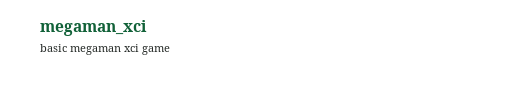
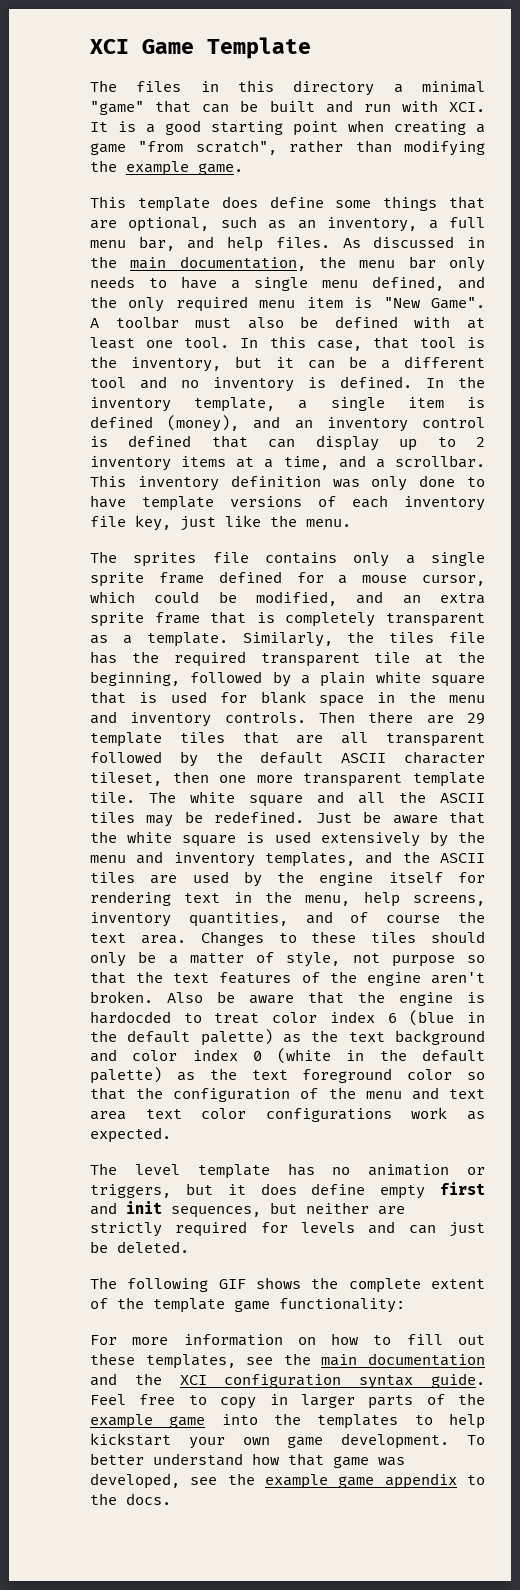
- megaman_xci
- basic megaman xci game
+ XCI Game Template
+ The files in this directory a minimal "game" that can be built and run with XCI. It is a good starting point when creating a game "from scratch", rather than modifying the example game.
+ This template does define some things that are optional, such as an inventory, a full menu bar, and help files. As discussed in the main documentation, the menu bar only needs to have a single menu defined, and the only required menu item is "New Game". A toolbar must also be defined with at least one tool. In this case, that tool is the inventory, but it can be a different tool and no inventory is defined. In the inventory template, a single item is defined (money), and an inventory control is defined that can display up to 2 inventory items at a time, and a scrollbar. This inventory definition was only done to have template versions of each inventory file key, just like the menu.
+ The sprites file contains only a single sprite frame defined for a mouse cursor, which could be modified, and an extra sprite frame that is completely transparent as a template. Similarly, the tiles file has the required transparent tile at the beginning, followed by a plain white square that is used for blank space in the menu and inventory controls. Then there are 29 template tiles that are all transparent followed by the default ASCII character tileset, then one more transparent template tile. The white square and all the ASCII tiles may be redefined. Just be aware that the white square is used extensively by the menu and inventory templates, and the ASCII tiles are used by the engine itself for rendering text in the menu, help screens, inventory quantities, and of course the text area. Changes to these tiles should only be a matter of style, not purpose so that the text features of the engine aren't broken. Also be aware that the engine is hardocded to treat color index 6 (blue in the default palette) as the text background and color index 0 (white in the default palette) as the text foreground color so that the configuration of the menu and text area text color configurations work as expected.
+ The level template has no animation or triggers, but it does define empty first and init sequences, but neither are strictly required for levels and can just be deleted.
+ The following GIF shows the complete extent of the template game functionality:
+ For more information on how to fill out these templates, see the main documentation and the XCI configuration syntax guide. Feel free to copy in larger parts of the example game into the templates to help kickstart your own game development. To better understand how that game was developed, see the example game appendix to the docs.

